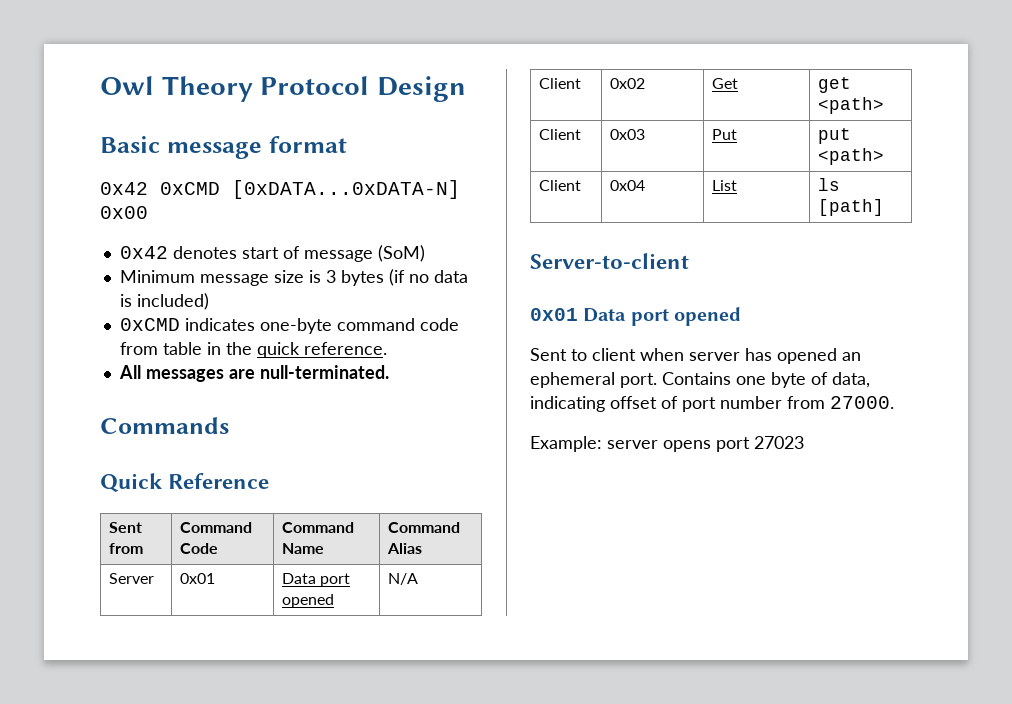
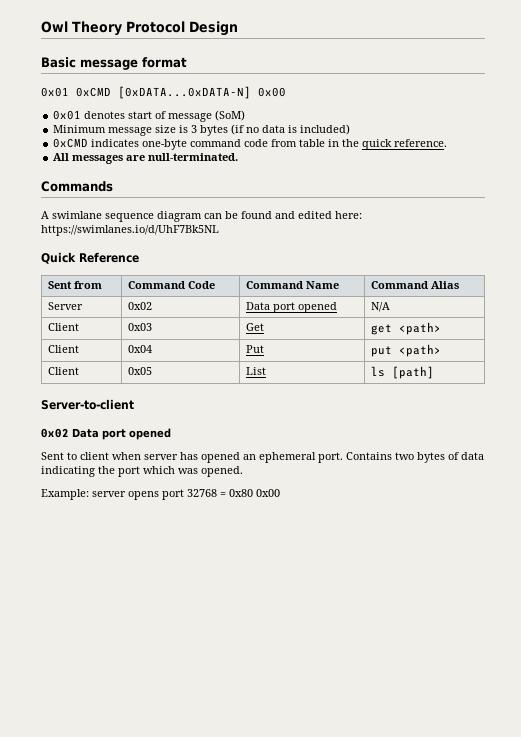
- 0x42 0xCMD [0xDATA...0xDATA-N] 0x00
+ 0x01 0xCMD [0xDATA...0xDATA-N] 0x00
- 0x42 denotes start of message (SoM)
+ 0x01 denotes start of message (SoM)
+ A swimlane sequence diagram can be found and edited here: https://swimlanes.io/d/UhF7Bk5NL
- Server | 0x01 | Data port opened | N/A
+ Server | 0x02 | Data port opened | N/A
- Client | 0x02 | Get | get <path>
+ Client | 0x03 | Get | get <path>
- Client | 0x03 | Put | put <path>
+ Client | 0x04 | Put | put <path>
- Client | 0x04 | List | ls [path]
+ Client | 0x05 | List | ls [path]
- 0x01 Data port opened
+ 0x02 Data port opened
- Contains one byte of data, indicating offset of port number from 27000.
+ Contains two bytes of data indicating the port which was opened.
- Example: server opens port 27023
+ Example: server opens port 32768 = 0x80 0x00

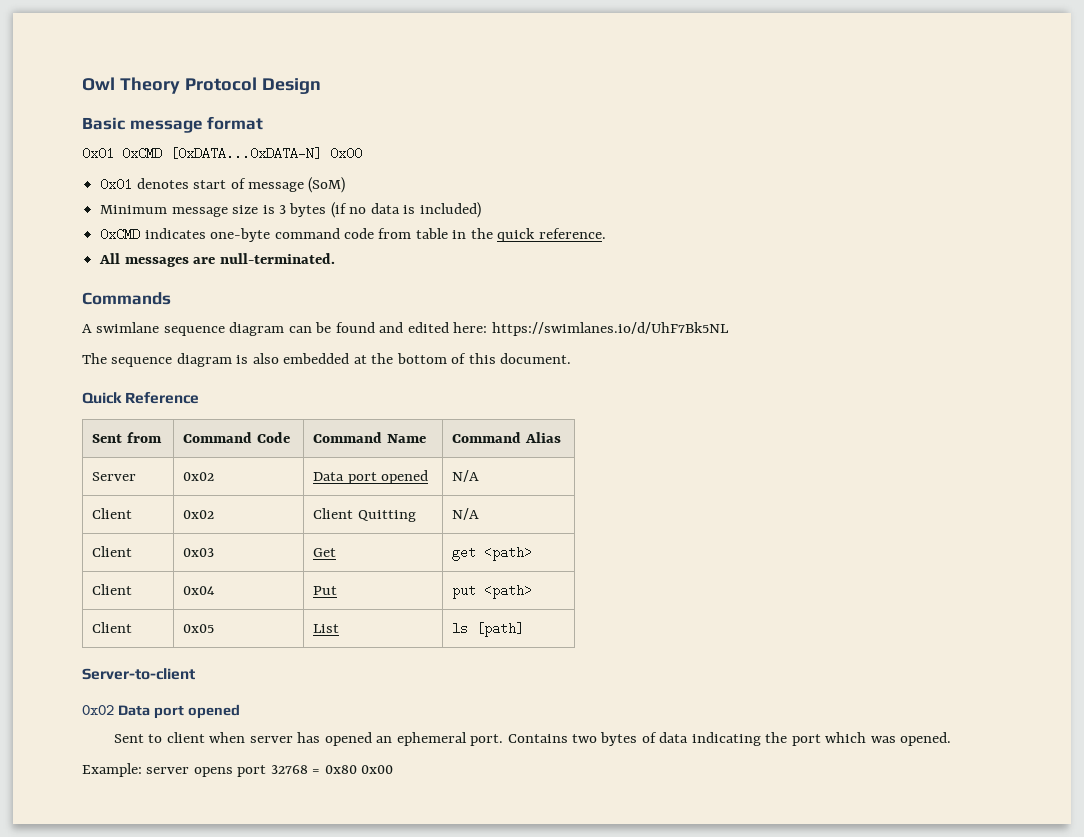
+ The sequence diagram is also embedded at the bottom of this document.
+ Client | 0x02 | Client Quitting | N/A

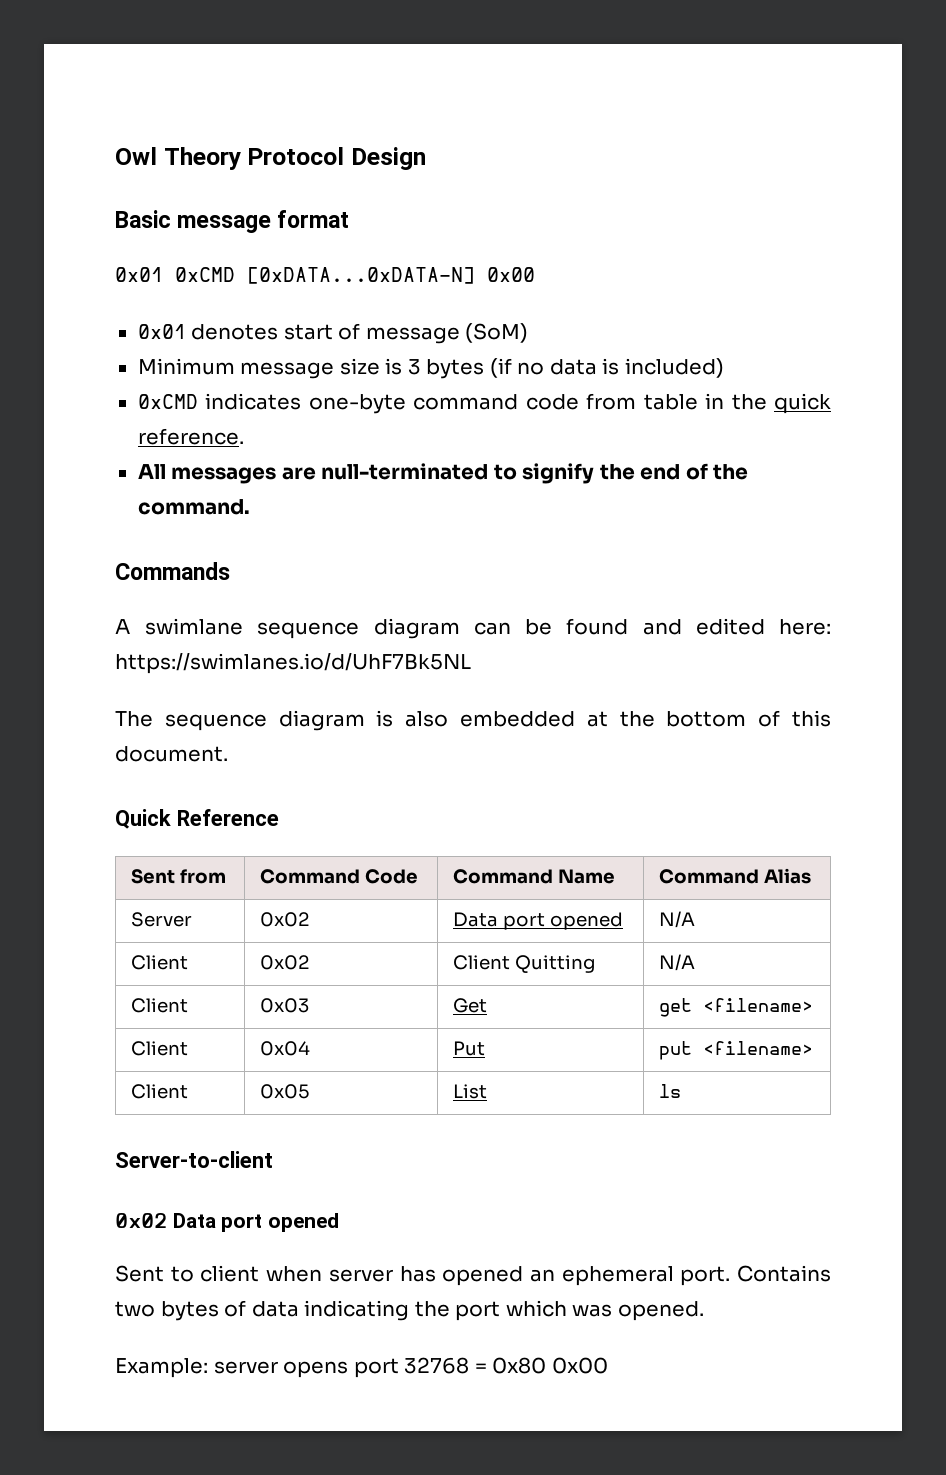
- All messages are null-terminated.
+ All messages are null-terminated to signify the end of the command.
- Client | 0x03 | Get | get <path>
+ Client | 0x03 | Get | get <filename>
- Client | 0x04 | Put | put <path>
+ Client | 0x04 | Put | put <filename>
- Client | 0x05 | List | ls [path]
+ Client | 0x05 | List | ls

